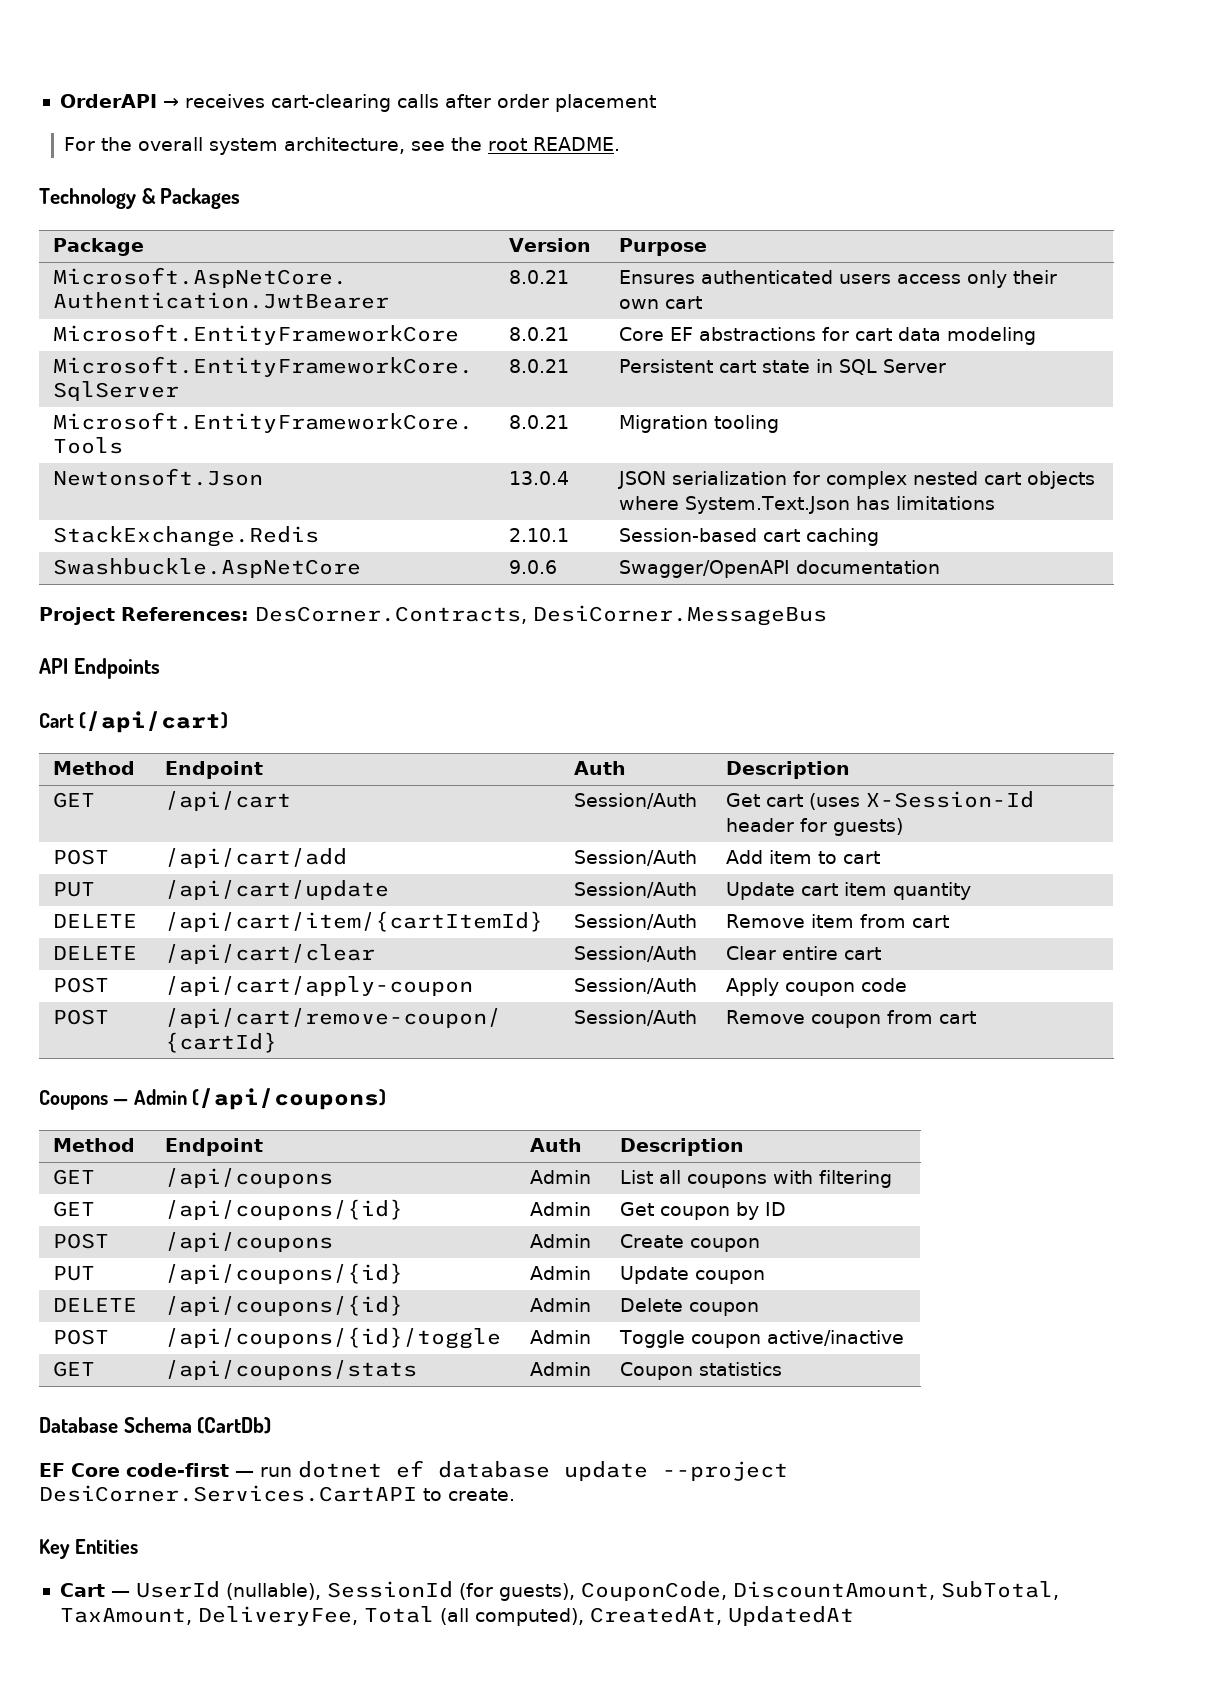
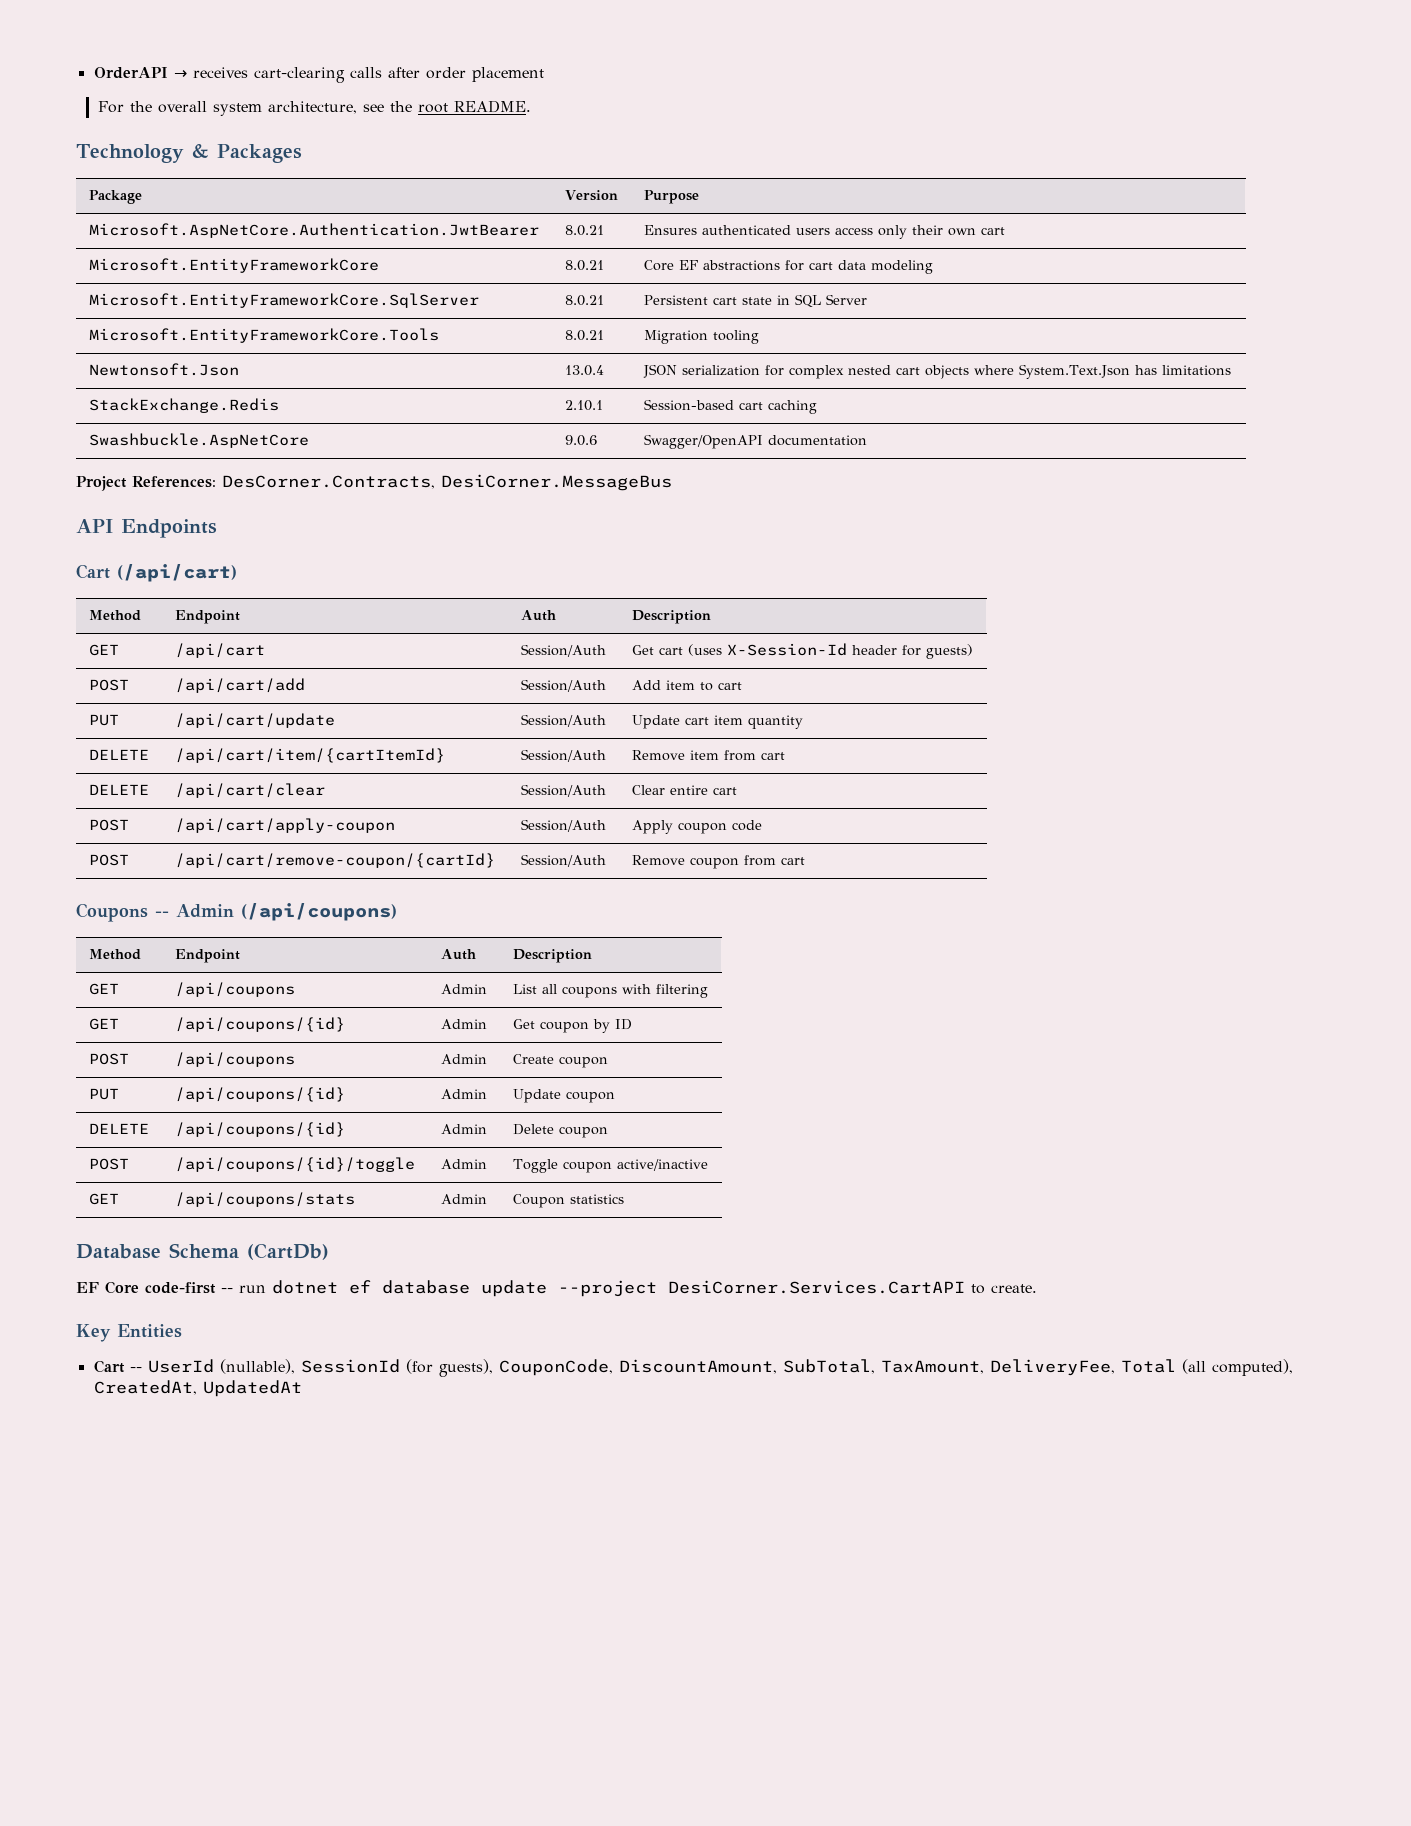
- Coupons — Admin (/api/coupons)
+ Coupons -- Admin (/api/coupons)
- EF Core code-first — run dotnet ef database update --project DesiCorner.Services.CartAPI to create.
+ EF Core code-first -- run dotnet ef database update --project DesiCorner.Services.CartAPI to create.
- Cart — UserId (nullable), SessionId (for guests), CouponCode, DiscountAmount, SubTotal, TaxAmount, DeliveryFee, Total (all computed), CreatedAt, UpdatedAt
+ Cart -- UserId (nullable), SessionId (for guests), CouponCode, DiscountAmount, SubTotal, TaxAmount, DeliveryFee, Total (all computed), CreatedAt, UpdatedAt

